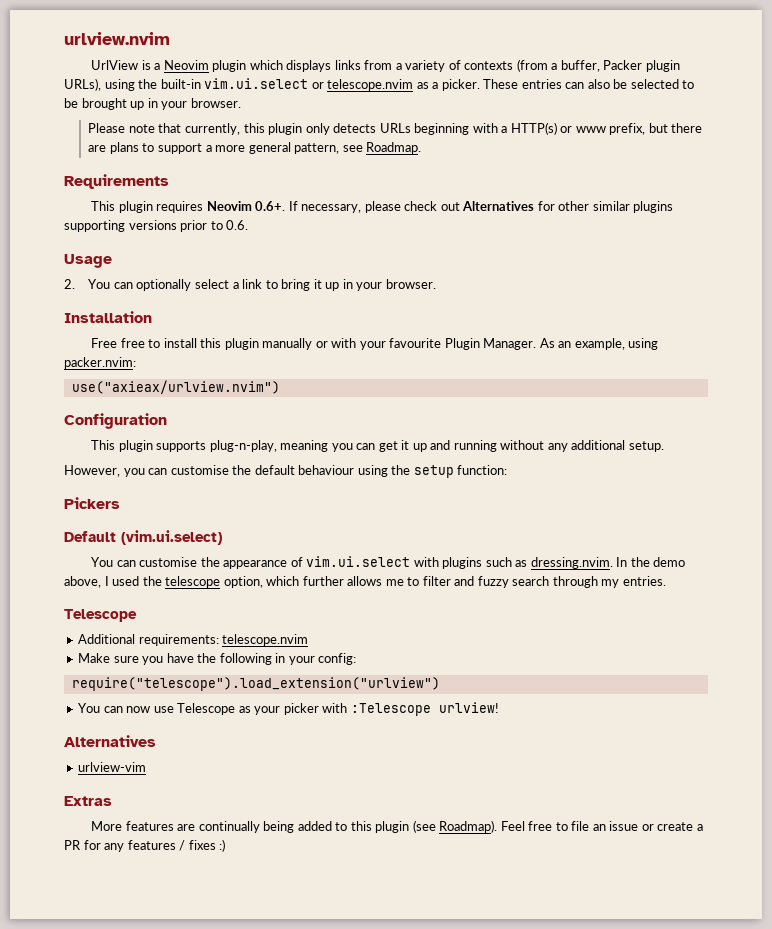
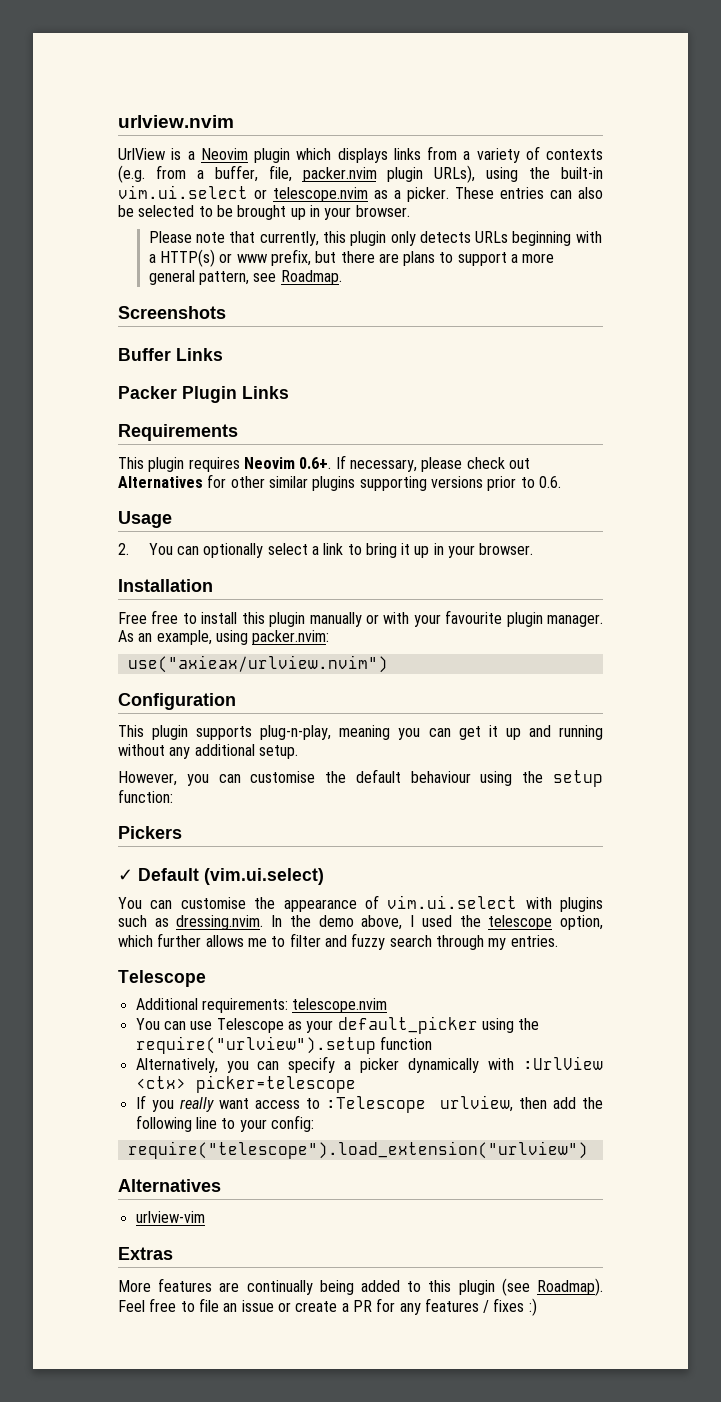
- UrlView is a Neovim plugin which displays links from a variety of contexts (from a buffer, Packer plugin URLs), using the built-in vim.ui.select or telescope.nvim as a picker.
+ UrlView is a Neovim plugin which displays links from a variety of contexts (e.g. from a buffer, file, packer.nvim plugin URLs), using the built-in vim.ui.select or telescope.nvim as a picker.
+ Screenshots
+ Buffer Links
+ Packer Plugin Links
- Free free to install this plugin manually or with your favourite Plugin Manager.
+ Free free to install this plugin manually or with your favourite plugin manager.
- Default (vim.ui.select)
+ ✓ Default (vim.ui.select)
- Make sure you have the following in your config:
+ You can use Telescope as your default_picker using the require("urlview").setup function
+ Alternatively, you can specify a picker dynamically with :UrlView <ctx> picker=telescope
+ If you really want access to :Telescope urlview, then add the following line to your config:
  require("telescope").load_extension("urlview")
- You can now use Telescope as your picker with :Telescope urlview!

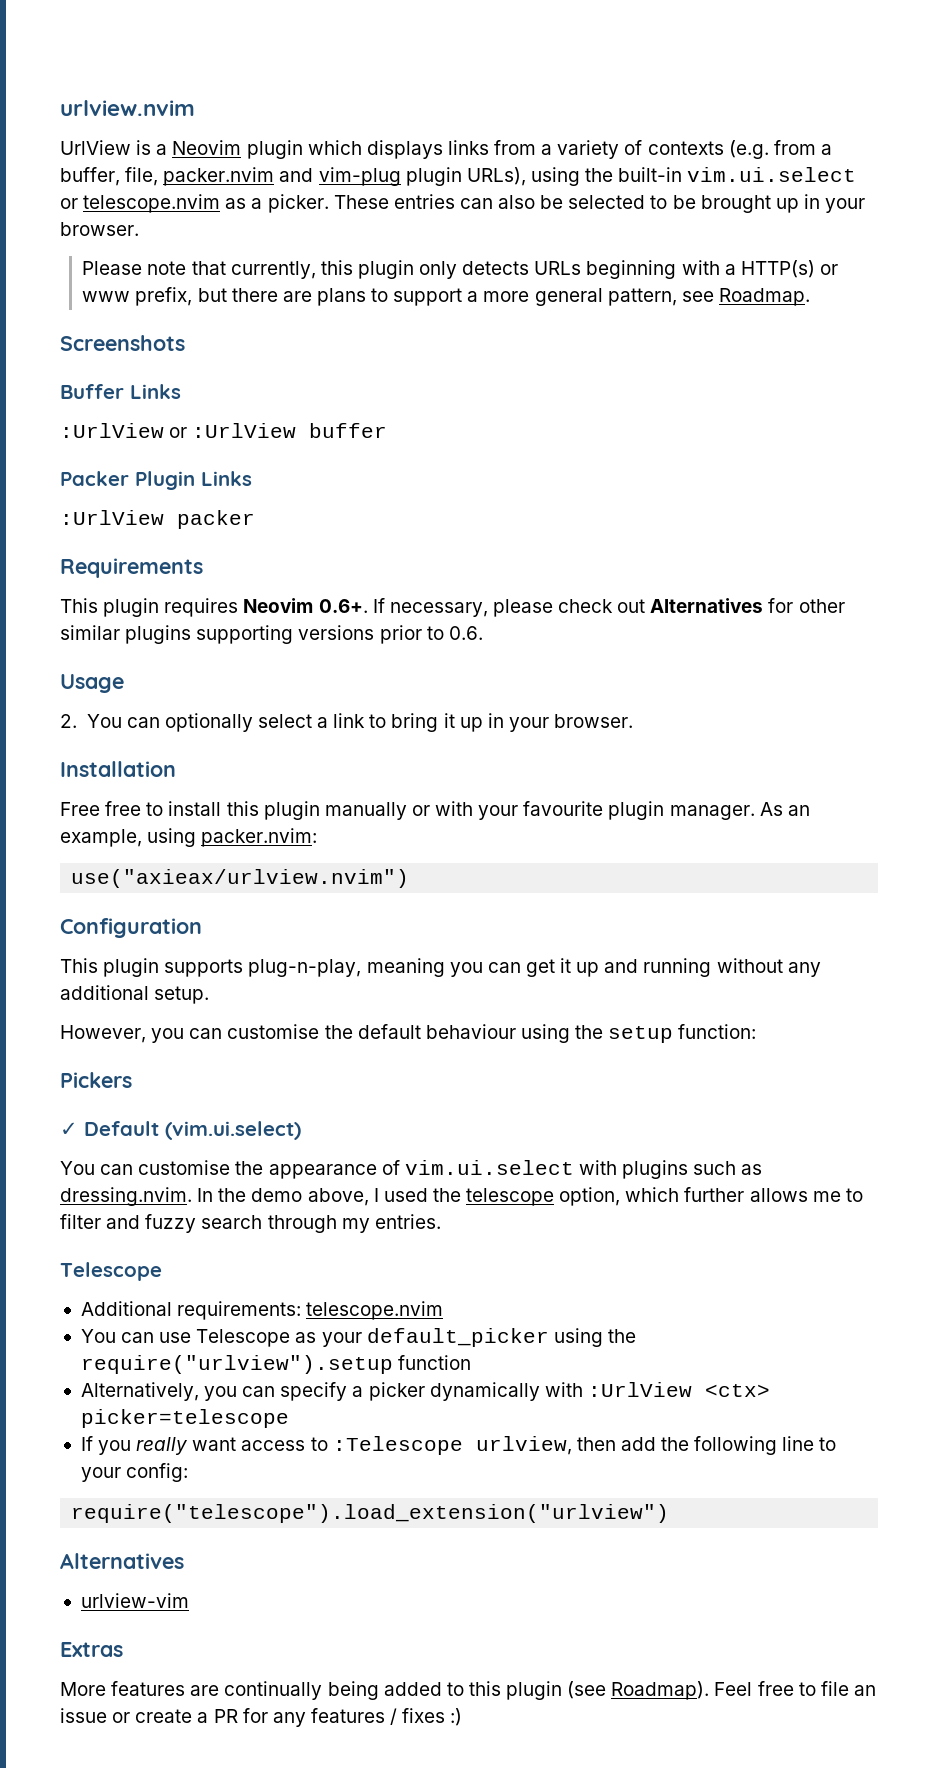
- UrlView is a Neovim plugin which displays links from a variety of contexts (e.g. from a buffer, file, packer.nvim plugin URLs), using the built-in vim.ui.select or telescope.nvim as a picker.
+ UrlView is a Neovim plugin which displays links from a variety of contexts (e.g. from a buffer, file, packer.nvim and vim-plug plugin URLs), using the built-in vim.ui.select or telescope.nvim as a picker.
+ :UrlView or :UrlView buffer
+ :UrlView packer

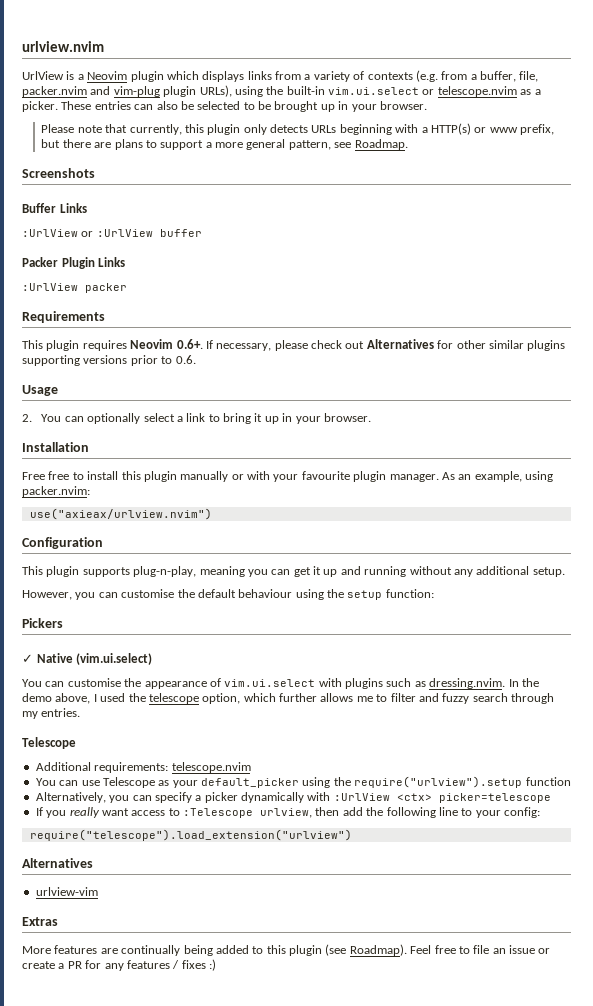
- ✓ Default (vim.ui.select)
+ ✓ Native (vim.ui.select)

